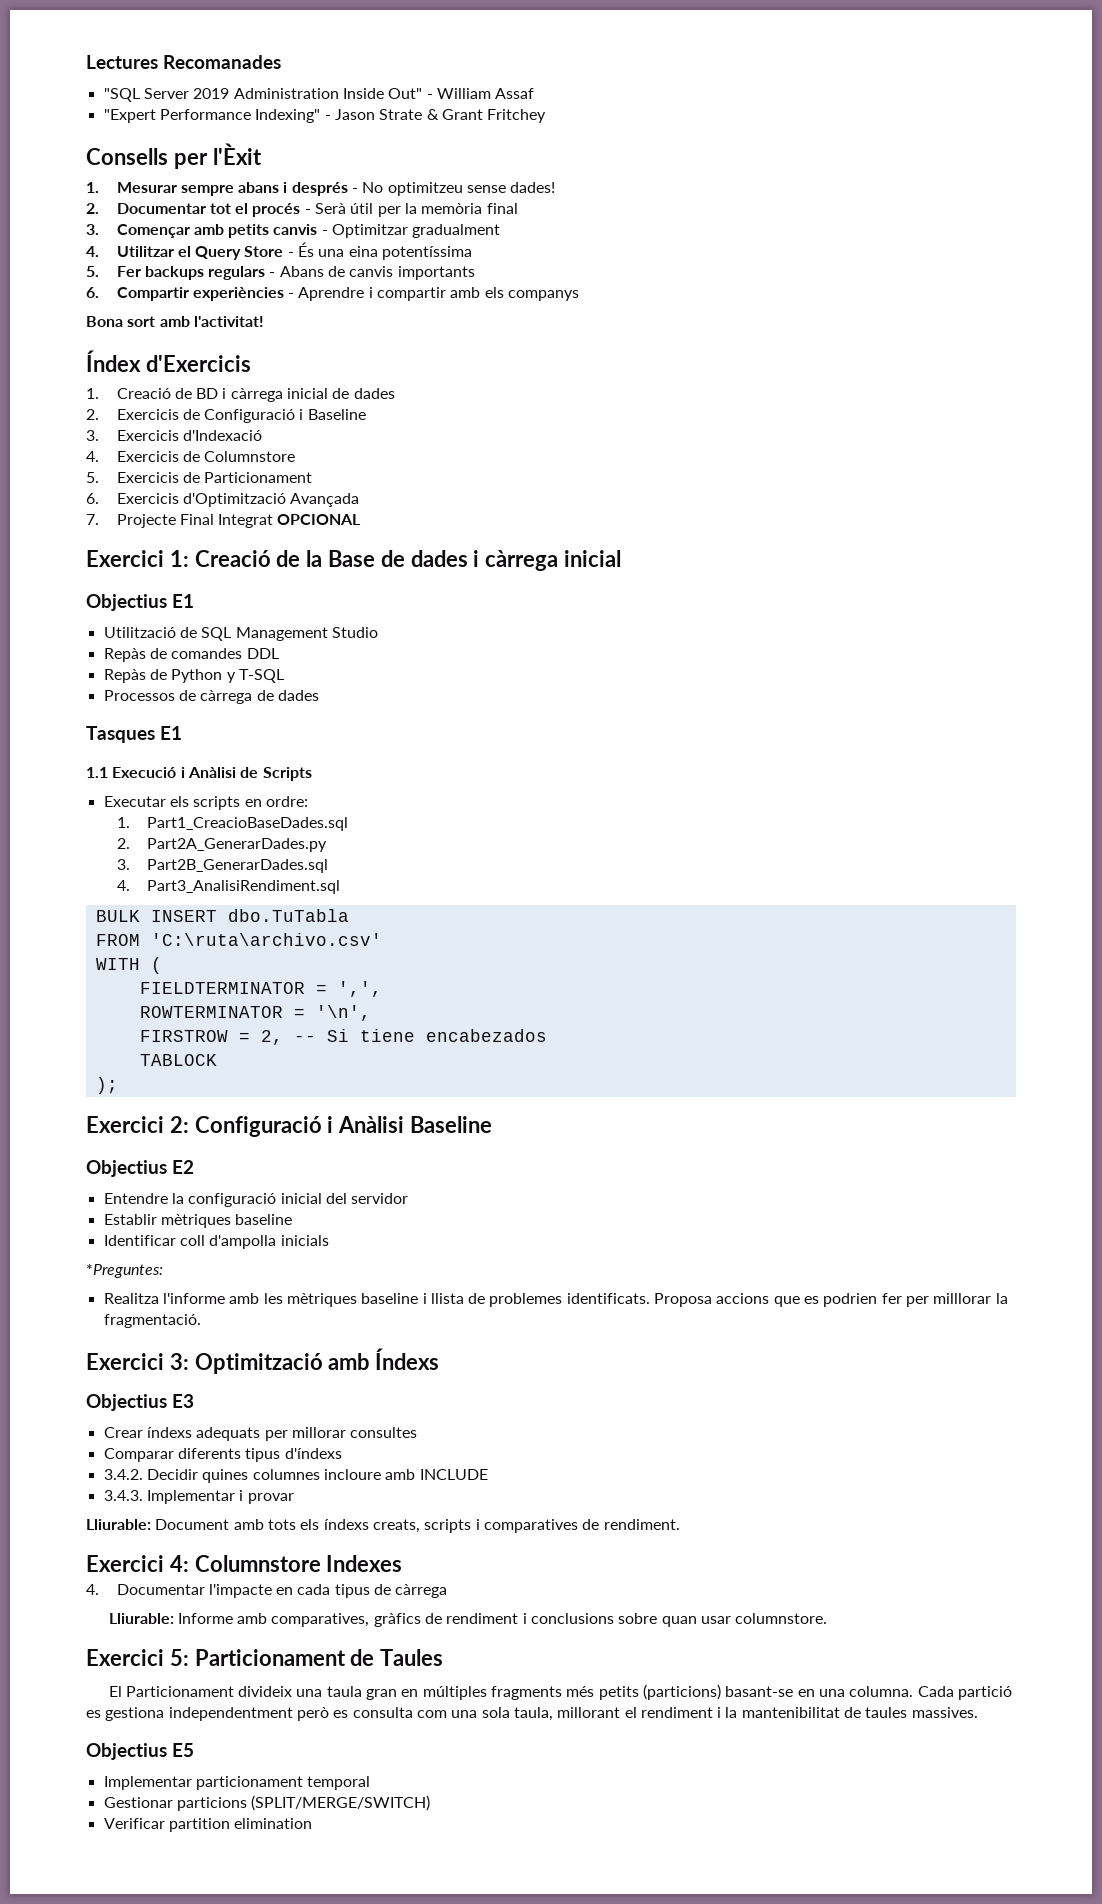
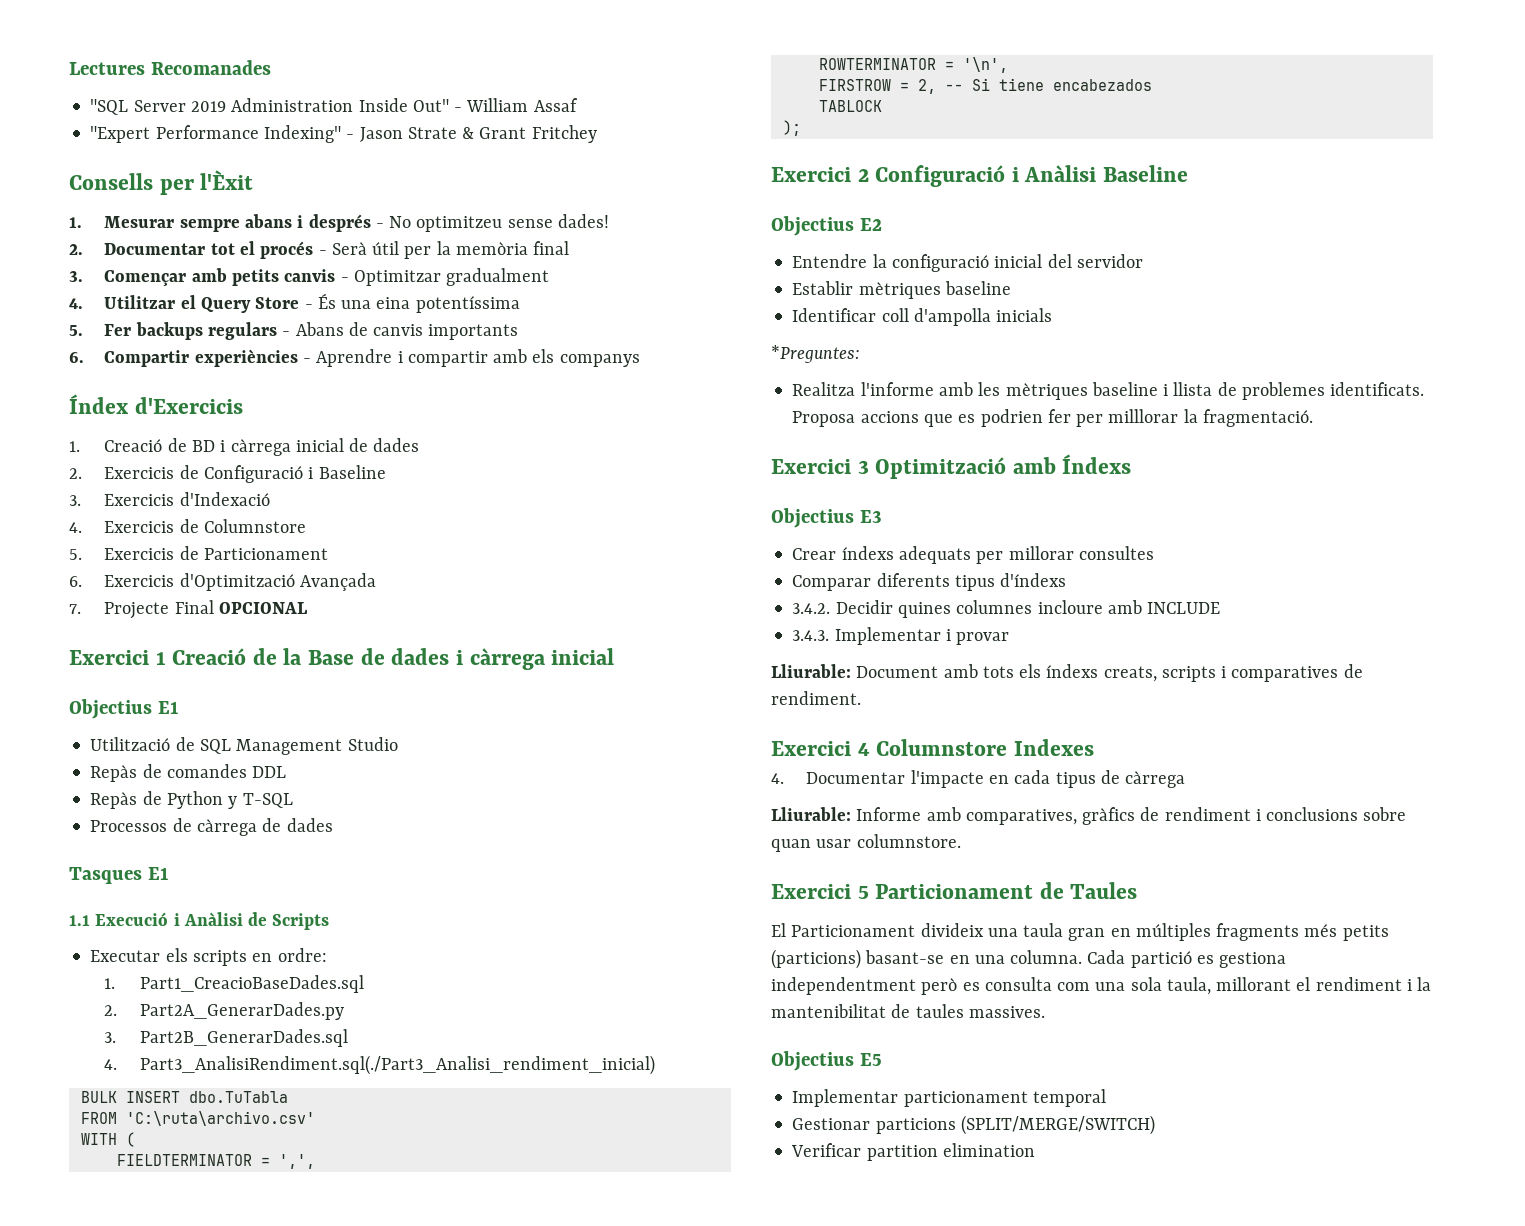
- Bona sort amb l'activitat!
- 7. Projecte Final Integrat OPCIONAL
+ 7. Projecte Final OPCIONAL
- Exercici 1: Creació de la Base de dades i càrrega inicial
+ Exercici 1 Creació de la Base de dades i càrrega inicial
- 4. Part3_AnalisiRendiment.sql
+ 4. Part3_AnalisiRendiment.sql(./Part3_Analisi_rendiment_inicial)
- Exercici 2: Configuració i Anàlisi Baseline
+ Exercici 2 Configuració i Anàlisi Baseline
- Exercici 3: Optimització amb Índexs
+ Exercici 3 Optimització amb Índexs
- Exercici 4: Columnstore Indexes
+ Exercici 4 Columnstore Indexes
- Exercici 5: Particionament de Taules
+ Exercici 5 Particionament de Taules

